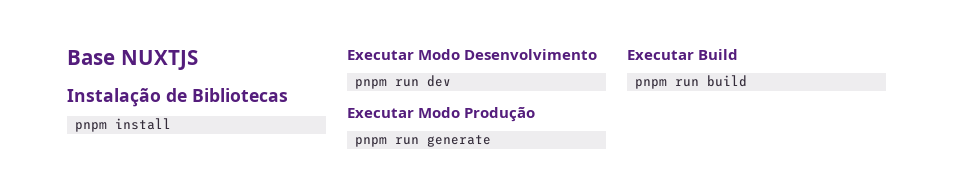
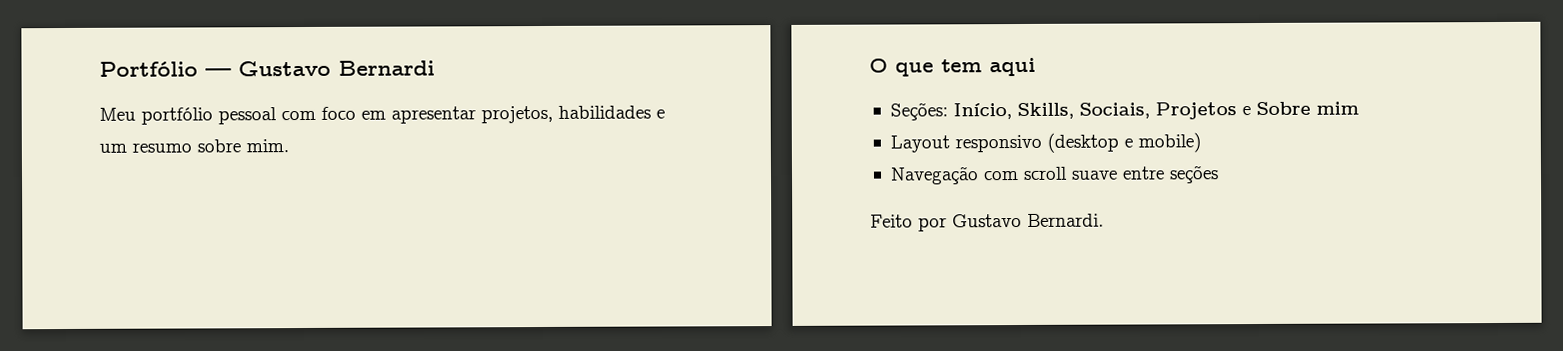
- Base NUXTJS
- Instalação de Bibliotecas
- pnpm install
- Executar Modo Desenvolvimento
- pnpm run dev
- Executar Modo Produção
- pnpm run generate
- Executar Build
- pnpm run build
+ Portfólio — Gustavo Bernardi
+ Meu portfólio pessoal com foco em apresentar projetos, habilidades e um resumo sobre mim.
+ O que tem aqui
+ Seções: Início, Skills, Sociais, Projetos e Sobre mim
+ Layout responsivo (desktop e mobile)
+ Navegação com scroll suave entre seções
+ Feito por Gustavo Bernardi.

